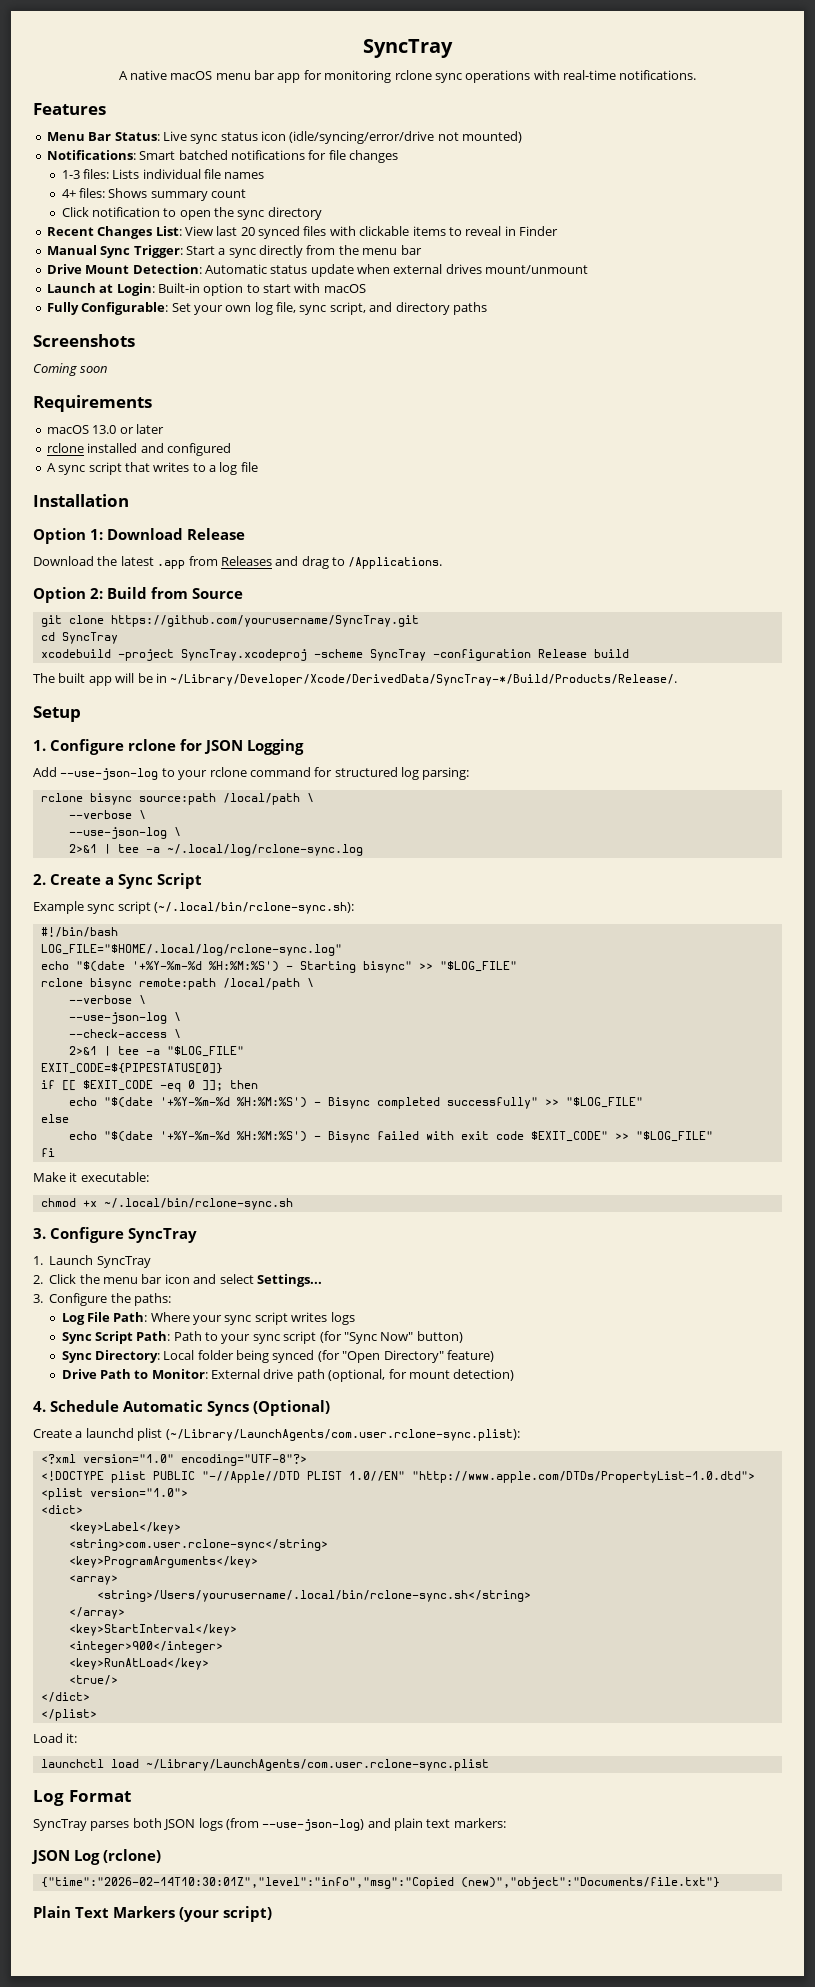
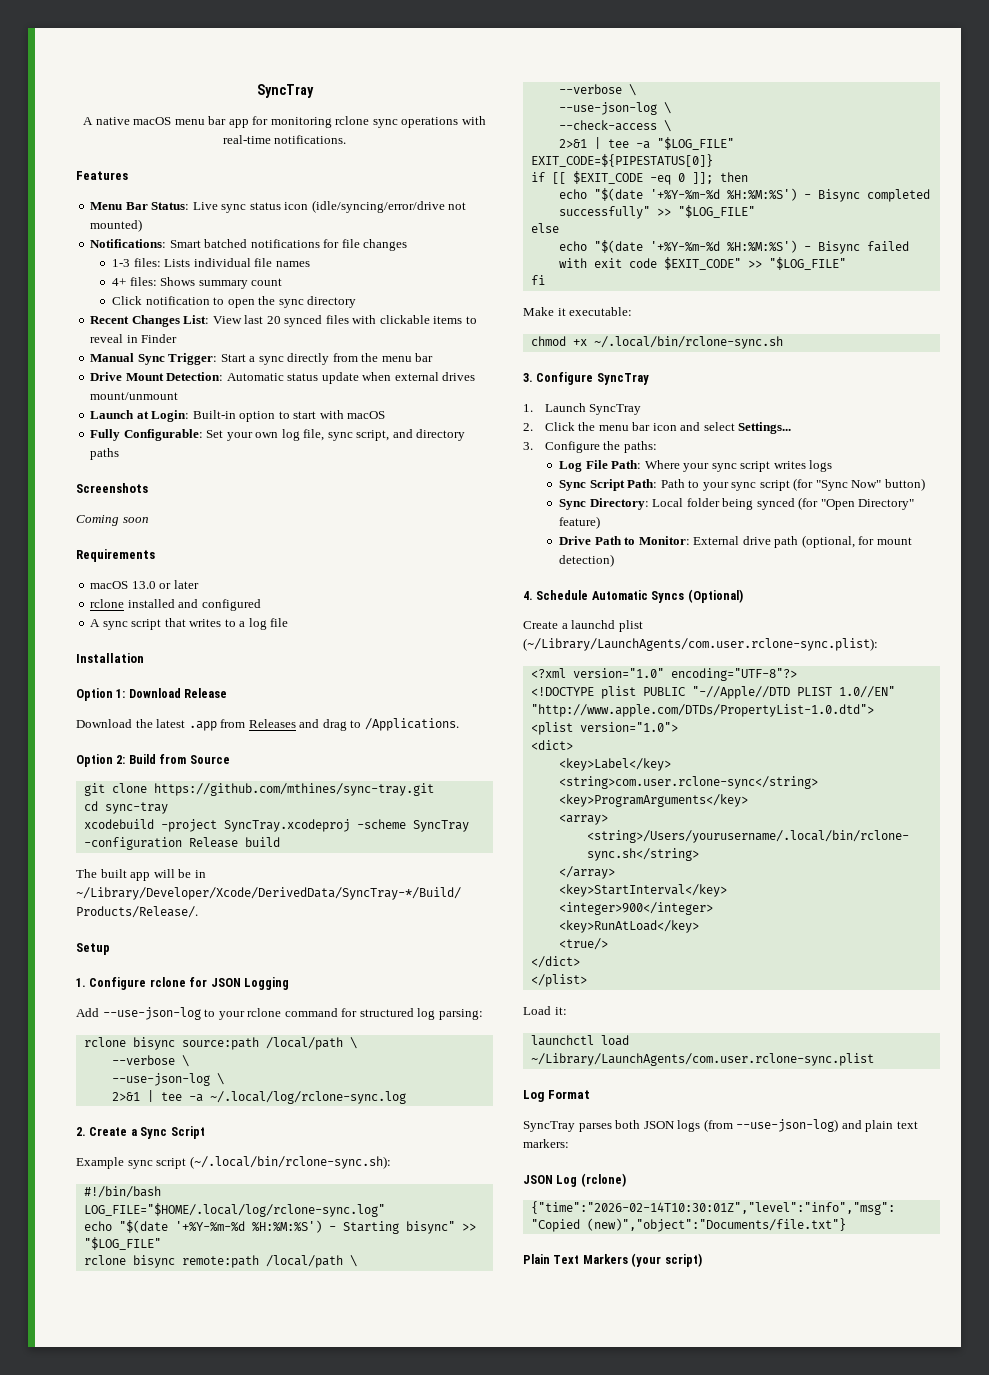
- git clone https://github.com/yourusername/SyncTray.git
+ git clone https://github.com/mthines/sync-tray.git
- cd SyncTray
+ cd sync-tray

